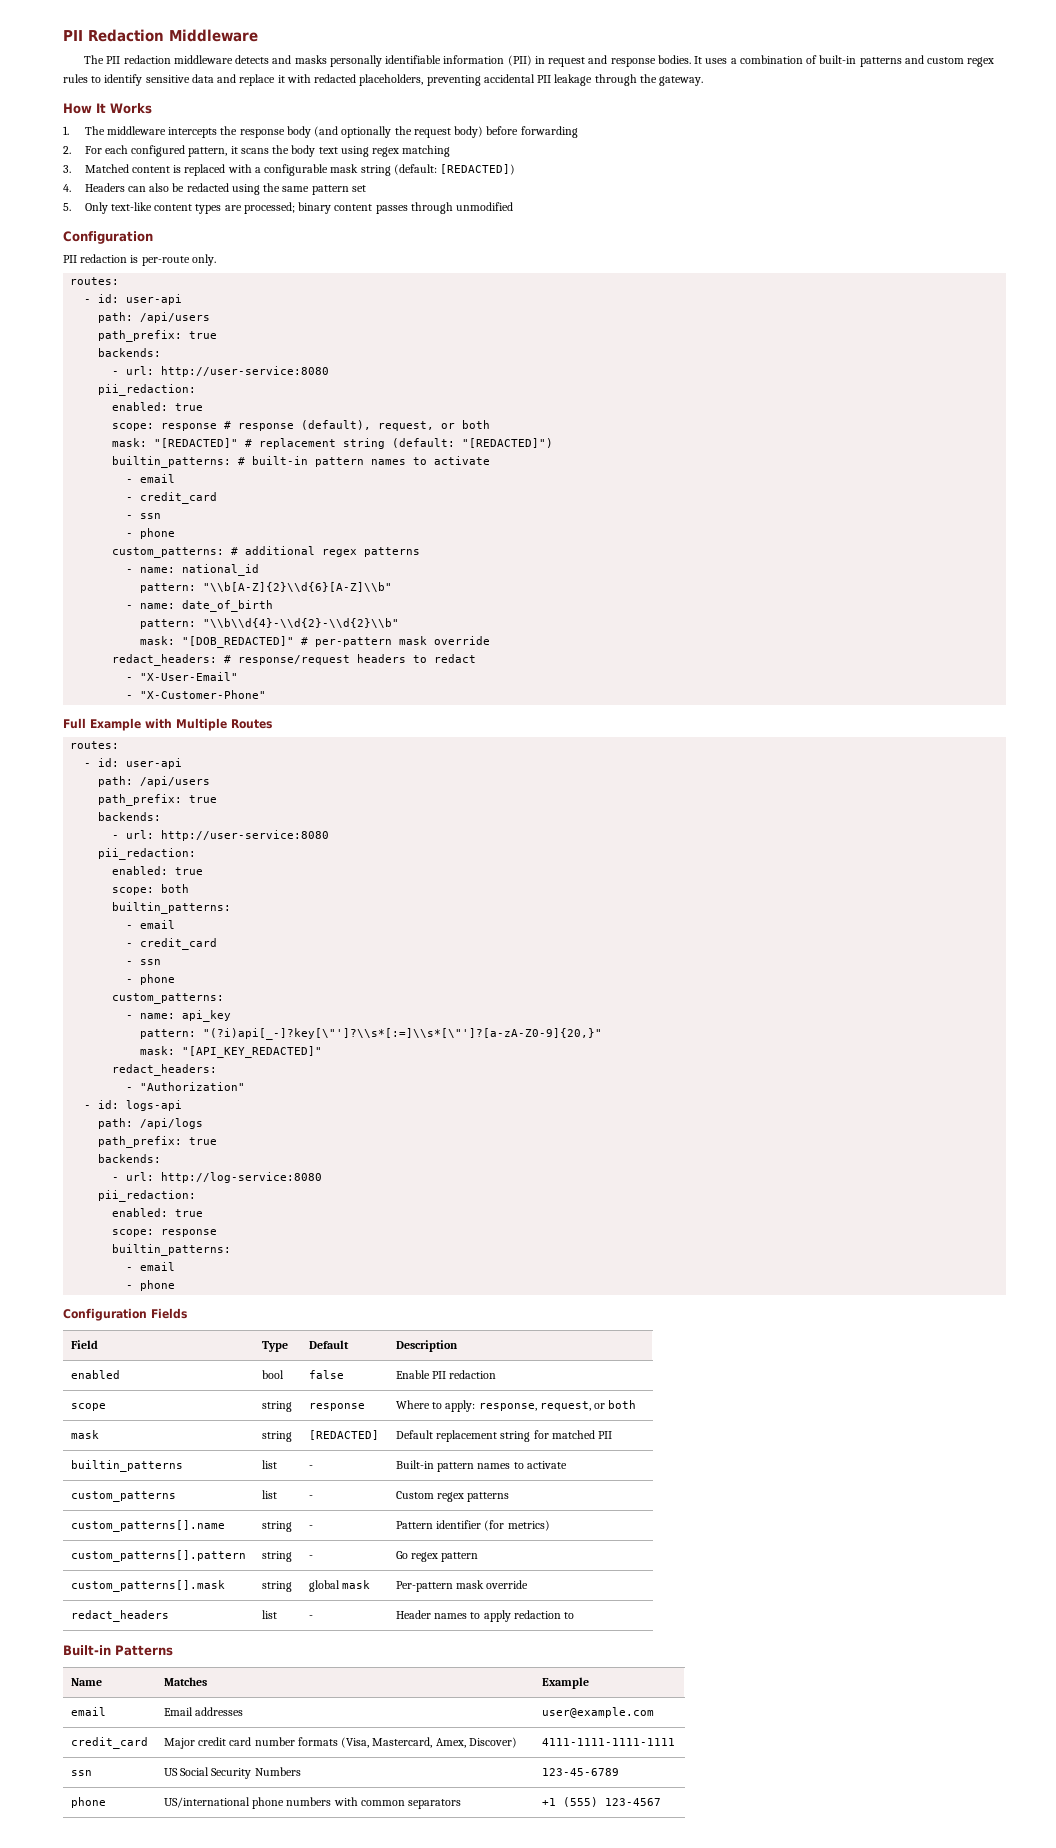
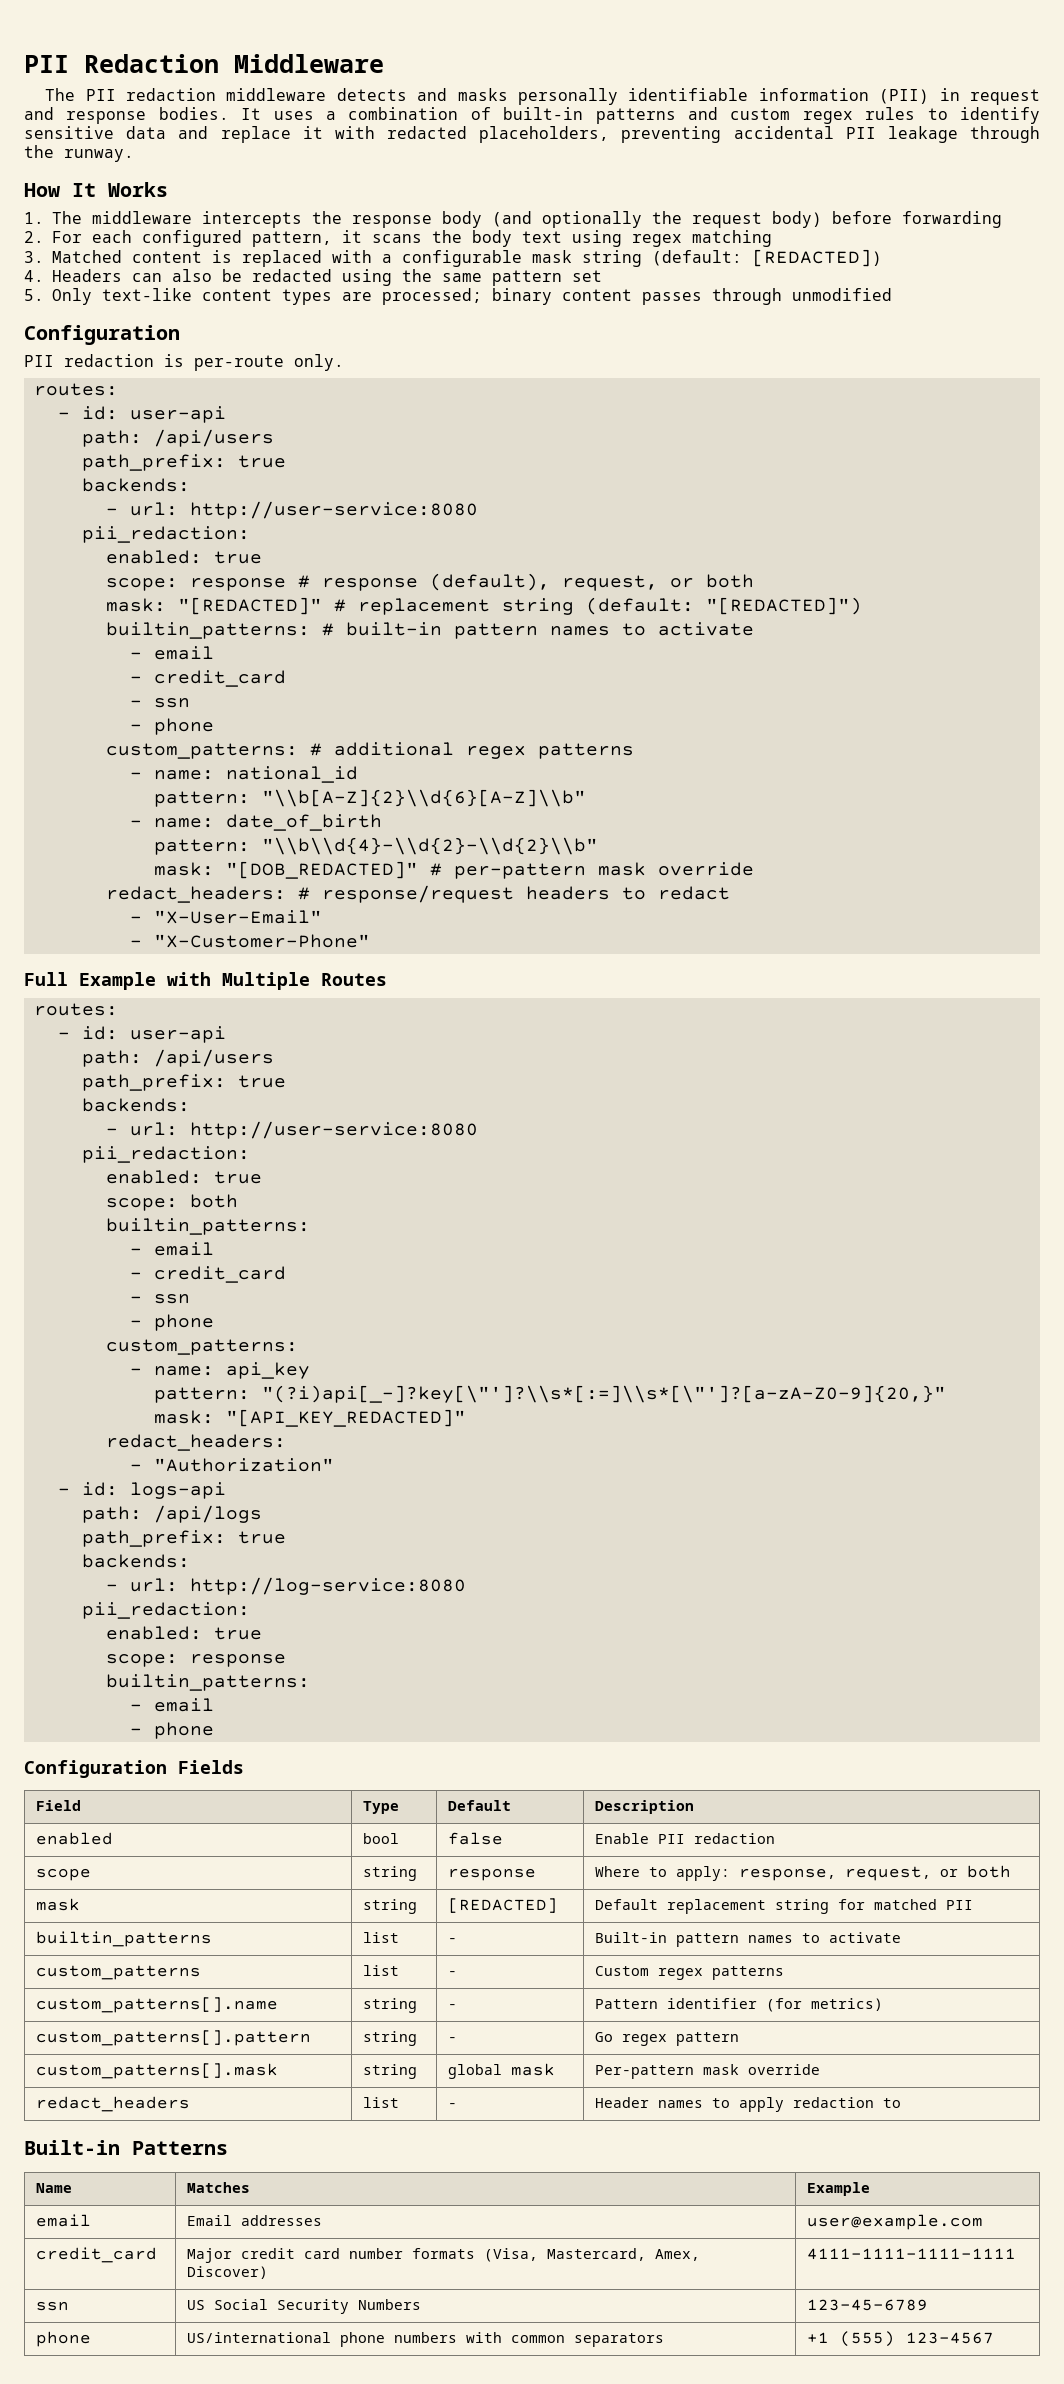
- It uses a combination of built-in patterns and custom regex rules to identify sensitive data and replace it with redacted placeholders, preventing accidental PII leakage through the gateway.
+ It uses a combination of built-in patterns and custom regex rules to identify sensitive data and replace it with redacted placeholders, preventing accidental PII leakage through the runway.

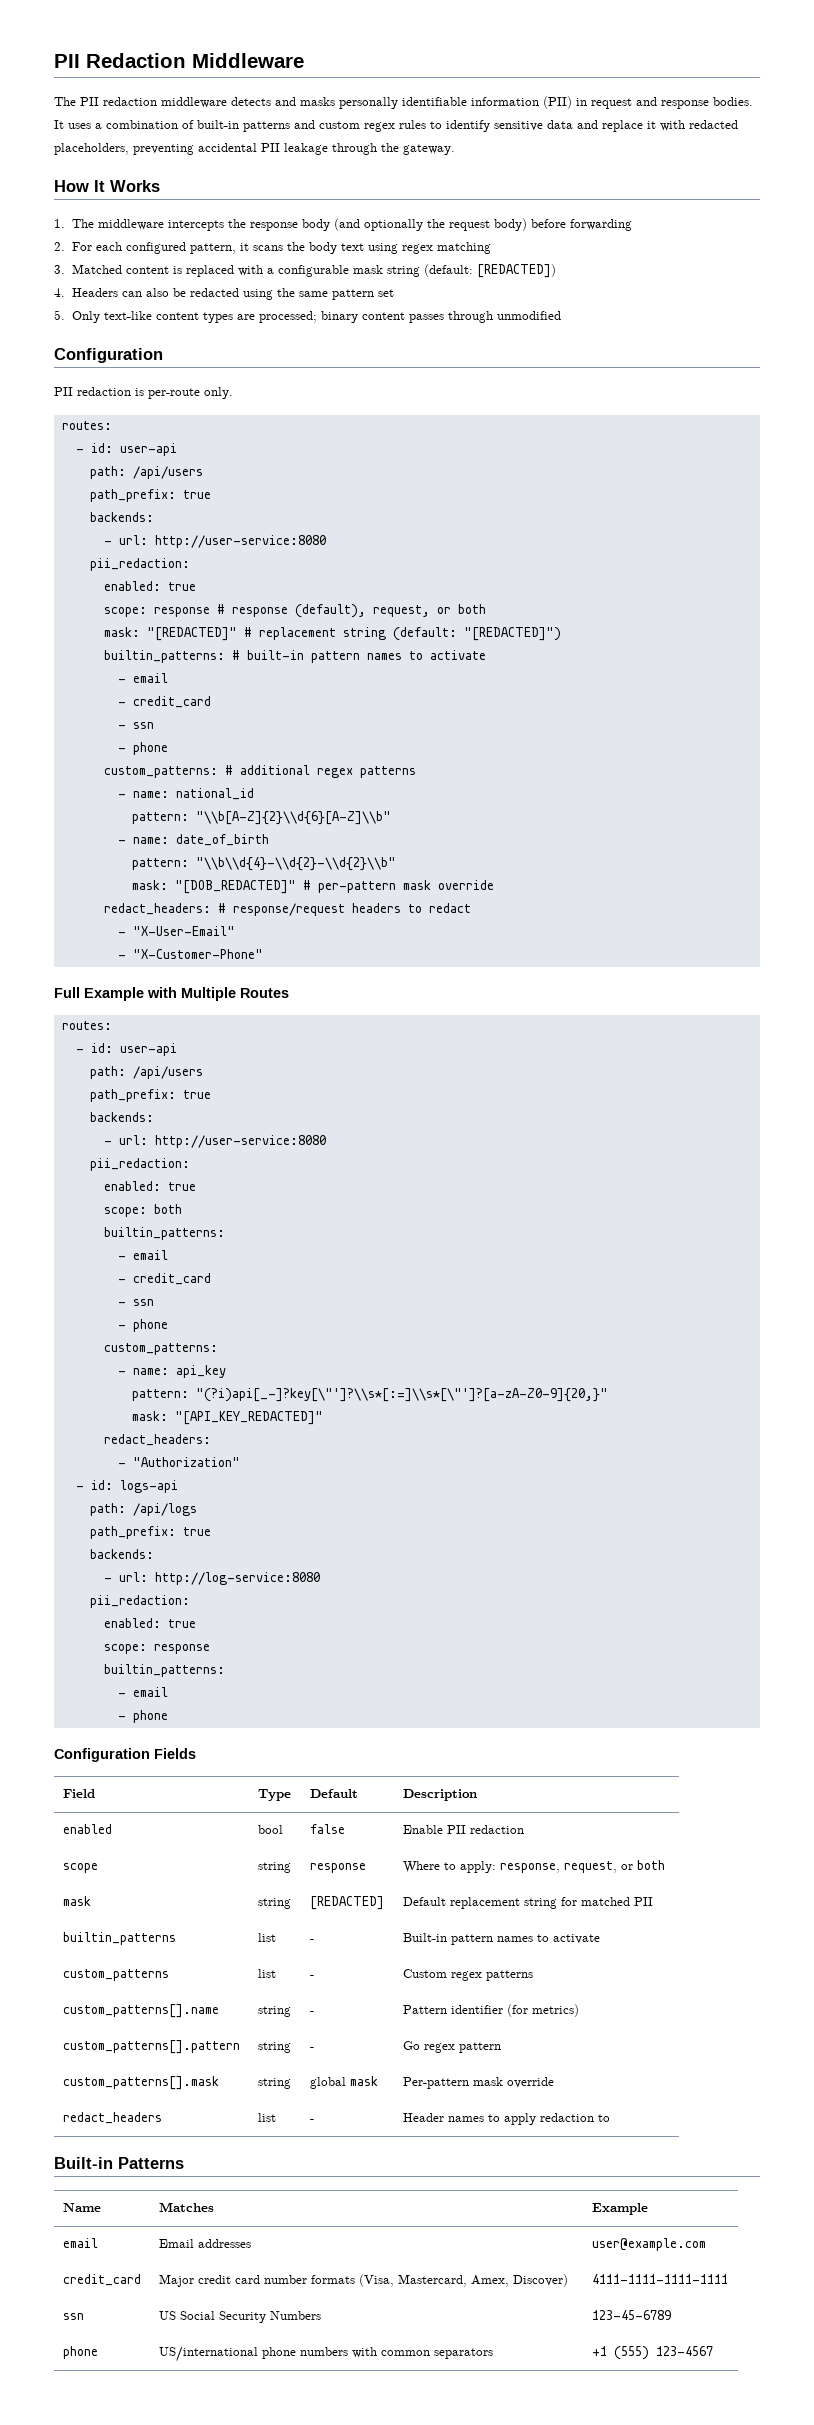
- It uses a combination of built-in patterns and custom regex rules to identify sensitive data and replace it with redacted placeholders, preventing accidental PII leakage through the runway.
+ It uses a combination of built-in patterns and custom regex rules to identify sensitive data and replace it with redacted placeholders, preventing accidental PII leakage through the gateway.

